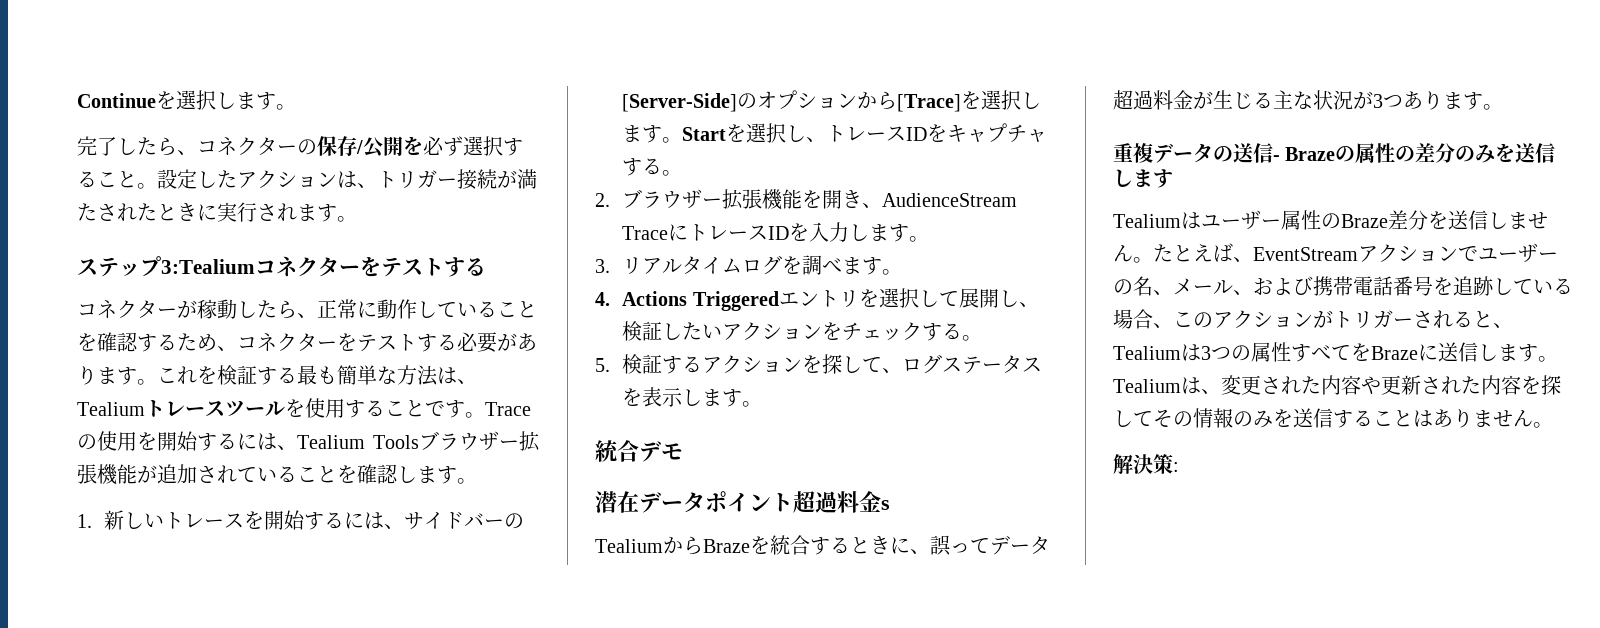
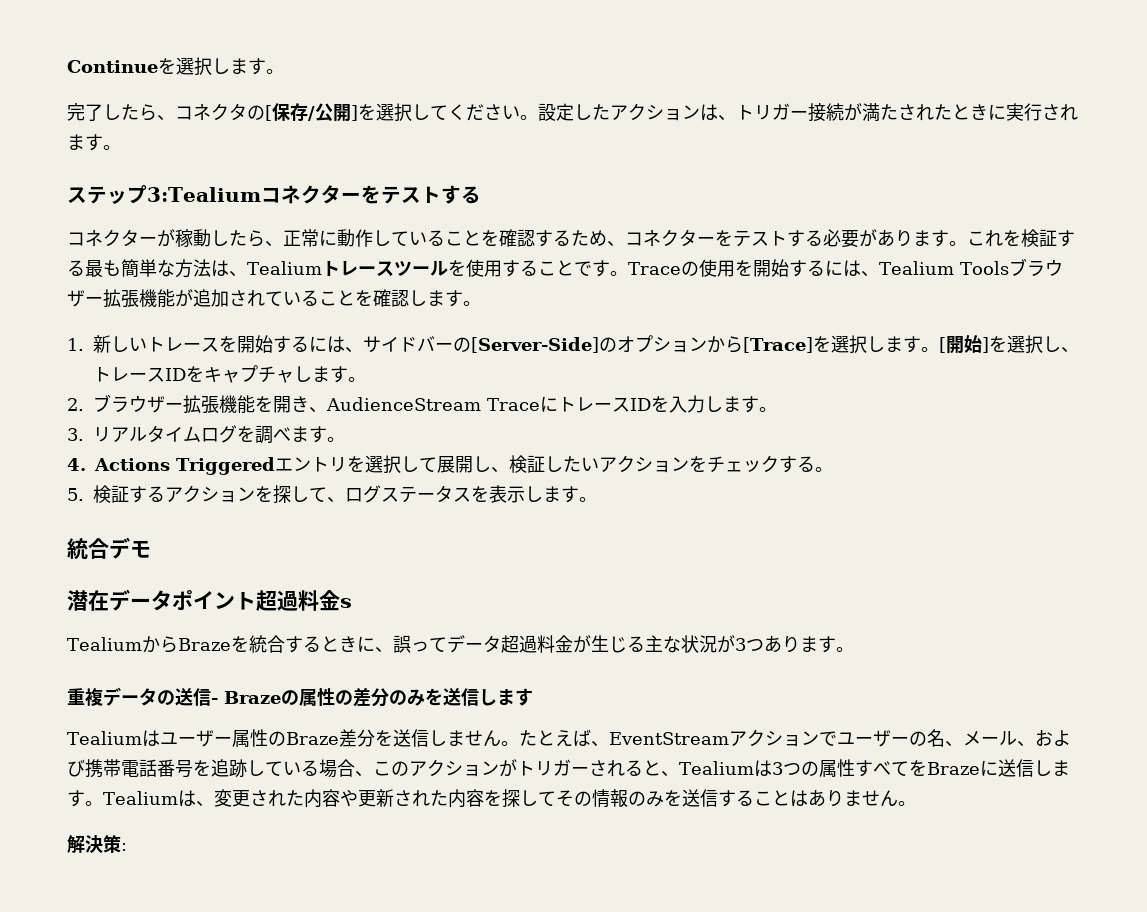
- 完了したら、コネクターの保存/公開を必ず選択すること。
+ 完了したら、コネクタの[保存/公開]を選択してください。
- Startを選択し、トレースIDをキャプチャする。
+ [開始]を選択し、トレースIDをキャプチャします。

